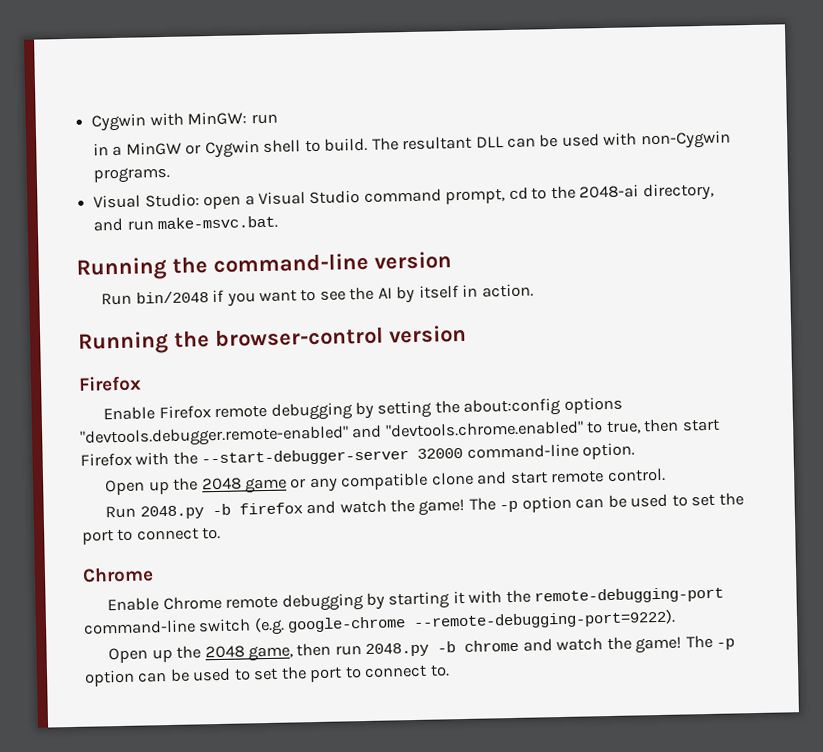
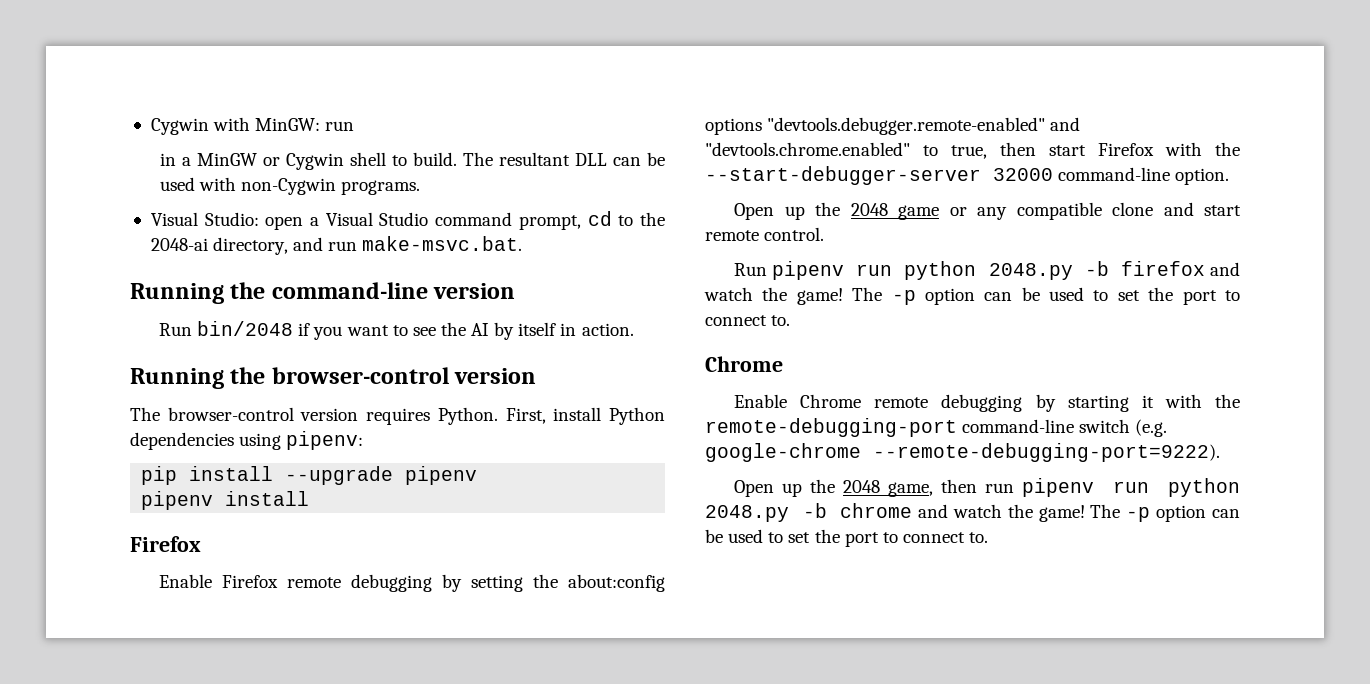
+ The browser-control version requires Python. First, install Python dependencies using pipenv:
+ pip install --upgrade pipenv
+ pipenv install
- Run 2048.py -b firefox and watch the game!
+ Run pipenv run python 2048.py -b firefox and watch the game!
- Open up the 2048 game, then run 2048.py -b chrome and watch the game!
+ Open up the 2048 game, then run pipenv run python 2048.py -b chrome and watch the game!

